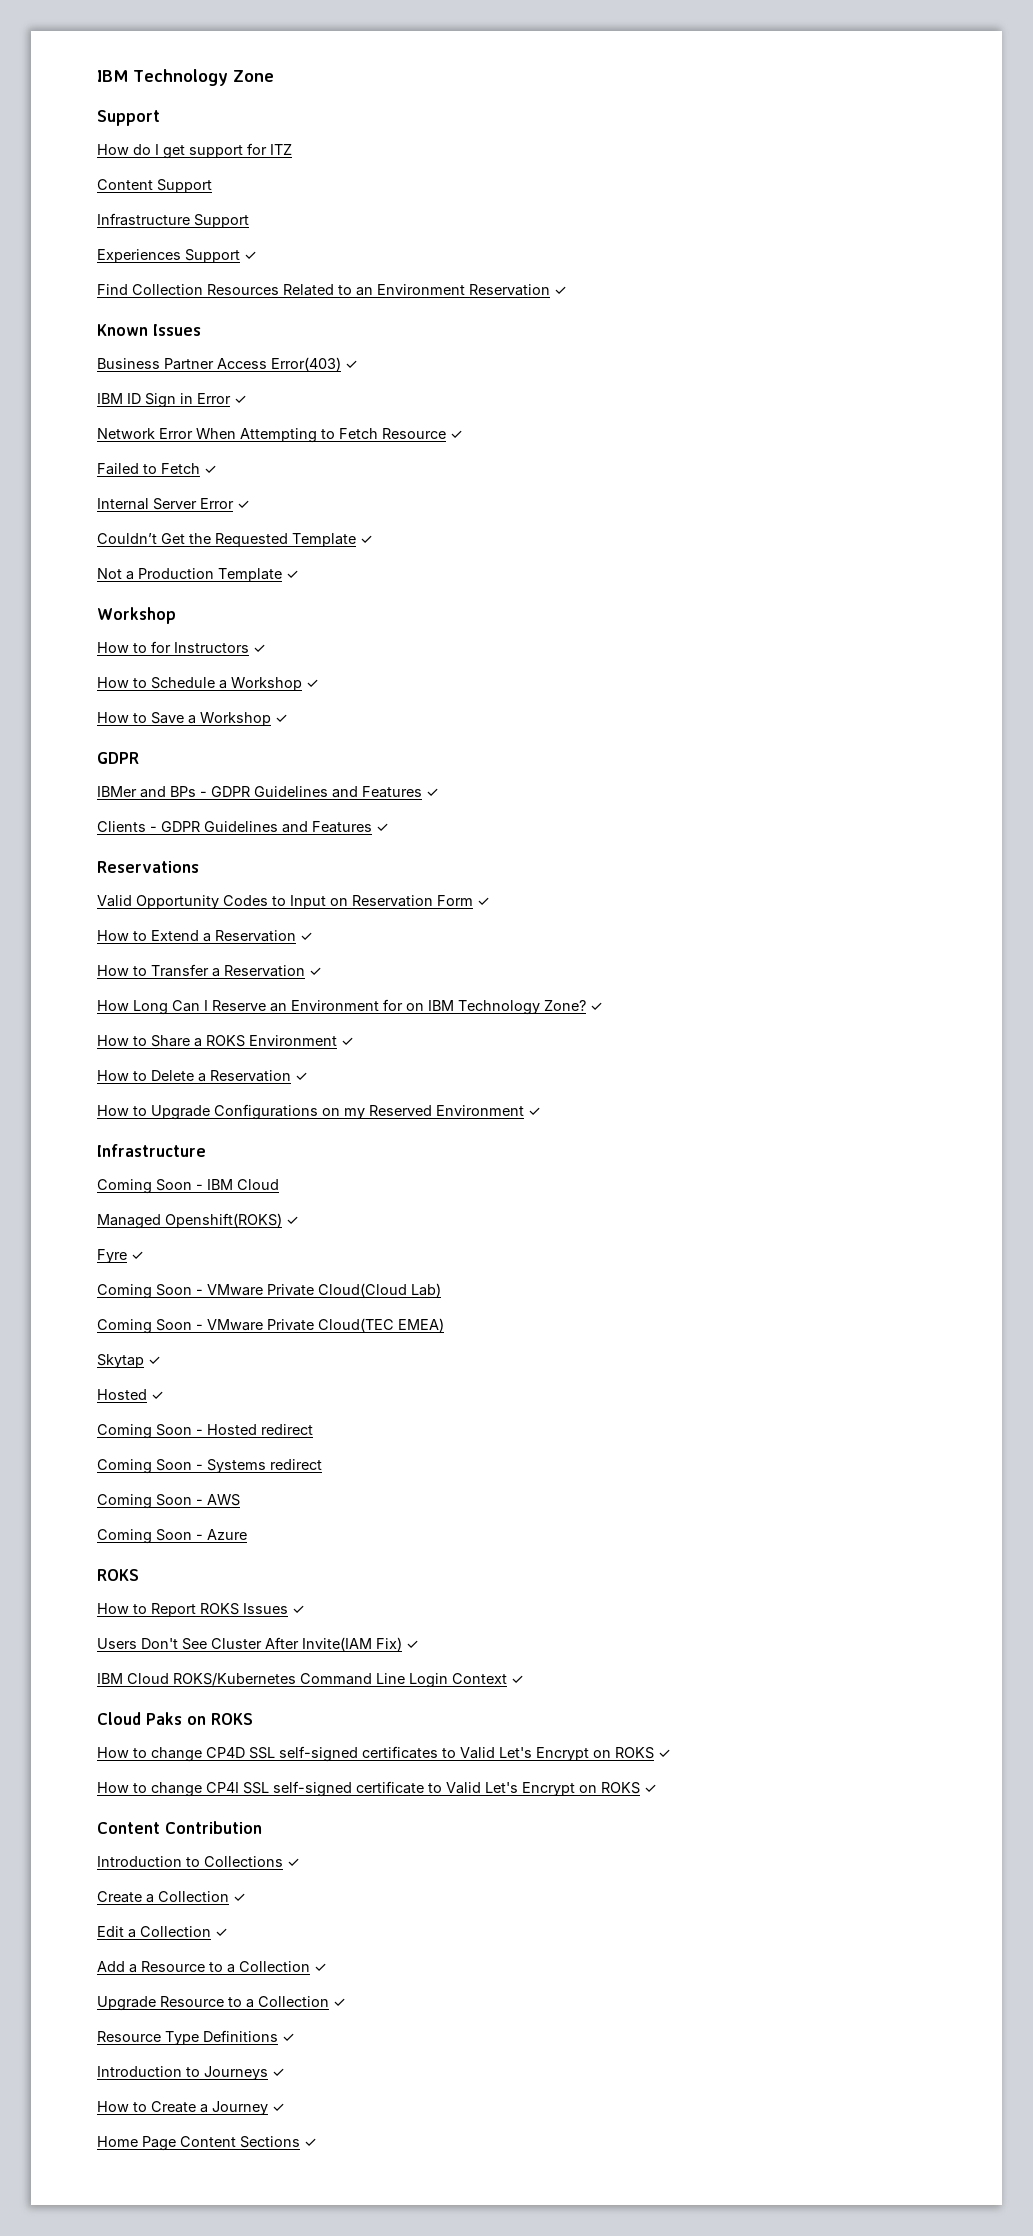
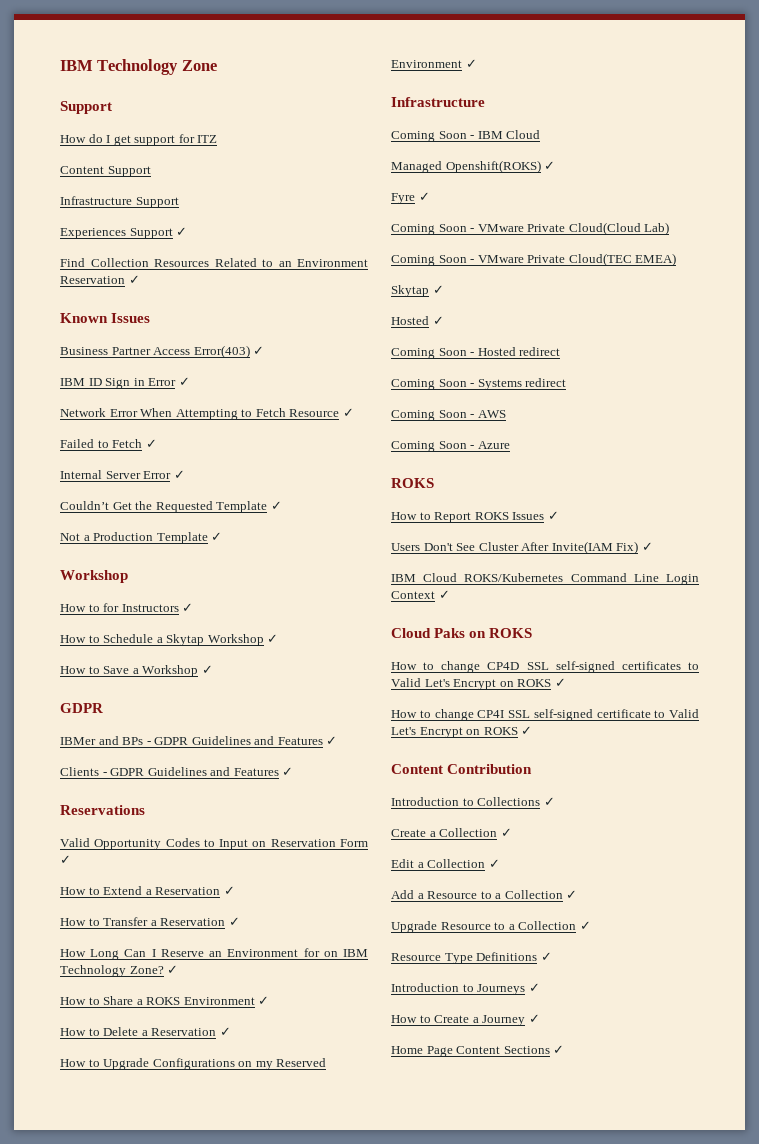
- How to Schedule a Workshop ✓
+ How to Schedule a Skytap Workshop ✓

